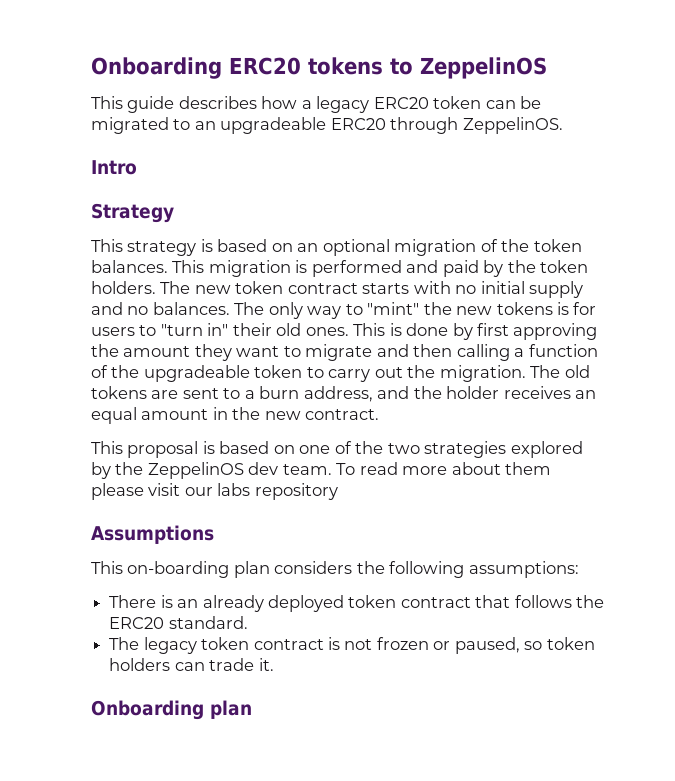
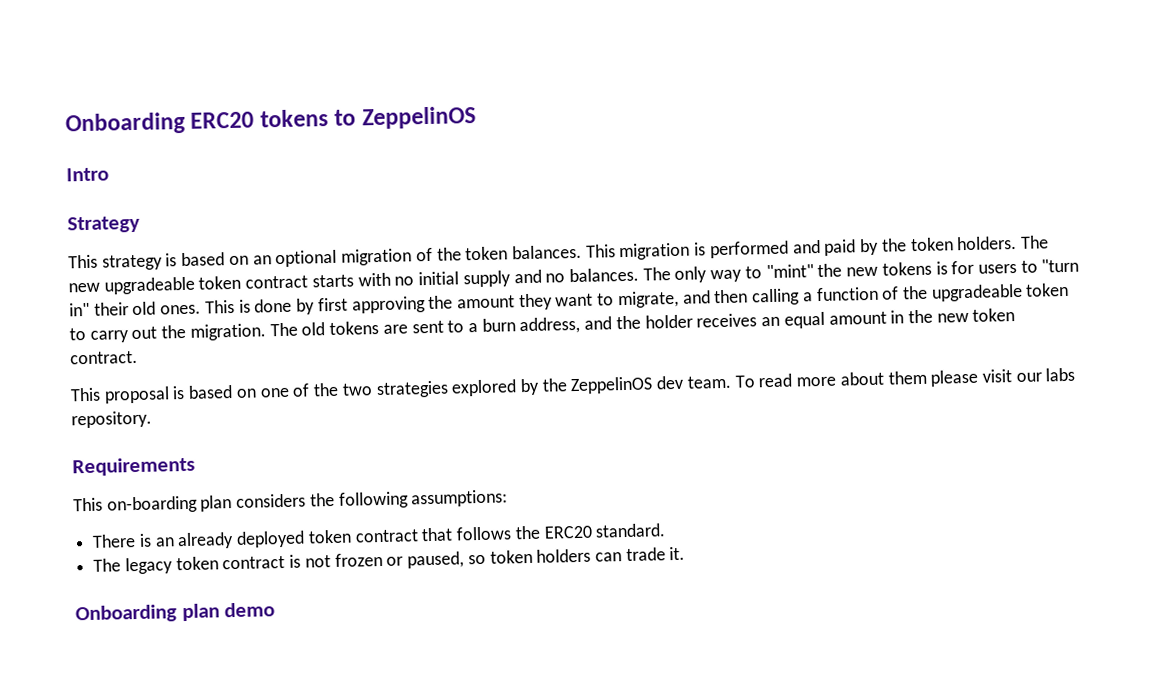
- This guide describes how a legacy ERC20 token can be migrated to an upgradeable ERC20 through ZeppelinOS.
- The new token contract starts with no initial supply and no balances.
+ The new upgradeable token contract starts with no initial supply and no balances.
- This is done by first approving the amount they want to migrate and then calling a function of the upgradeable token to carry out the migration.
+ This is done by first approving the amount they want to migrate, and then calling a function of the upgradeable token to carry out the migration.
- The old tokens are sent to a burn address, and the holder receives an equal amount in the new contract.
+ The old tokens are sent to a burn address, and the holder receives an equal amount in the new token contract.
- To read more about them please visit our labs repository
- Assumptions
+ To read more about them please visit our labs repository.
+ Requirements
- Onboarding plan
+ Onboarding plan demo

